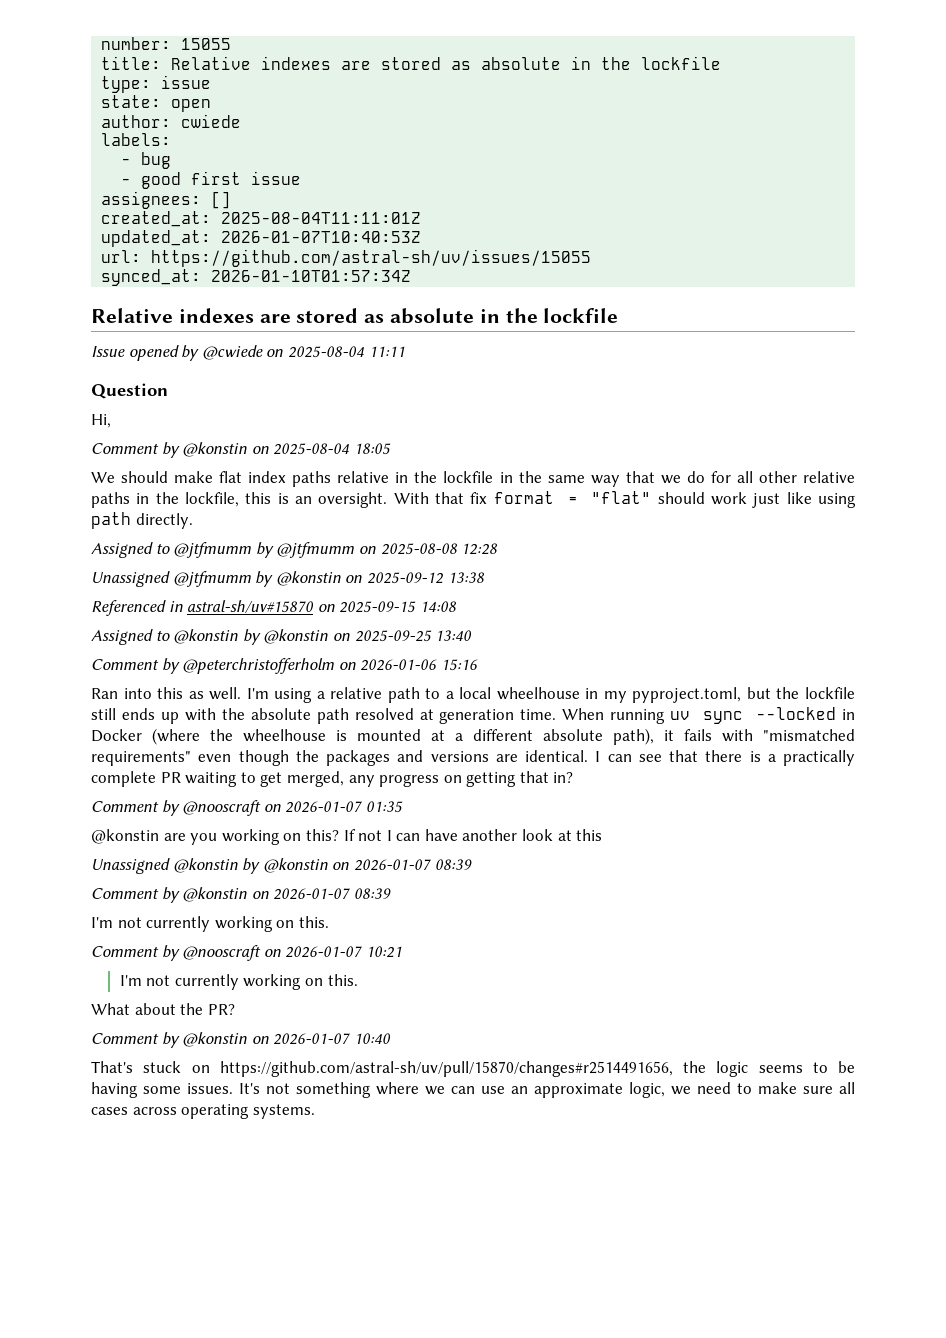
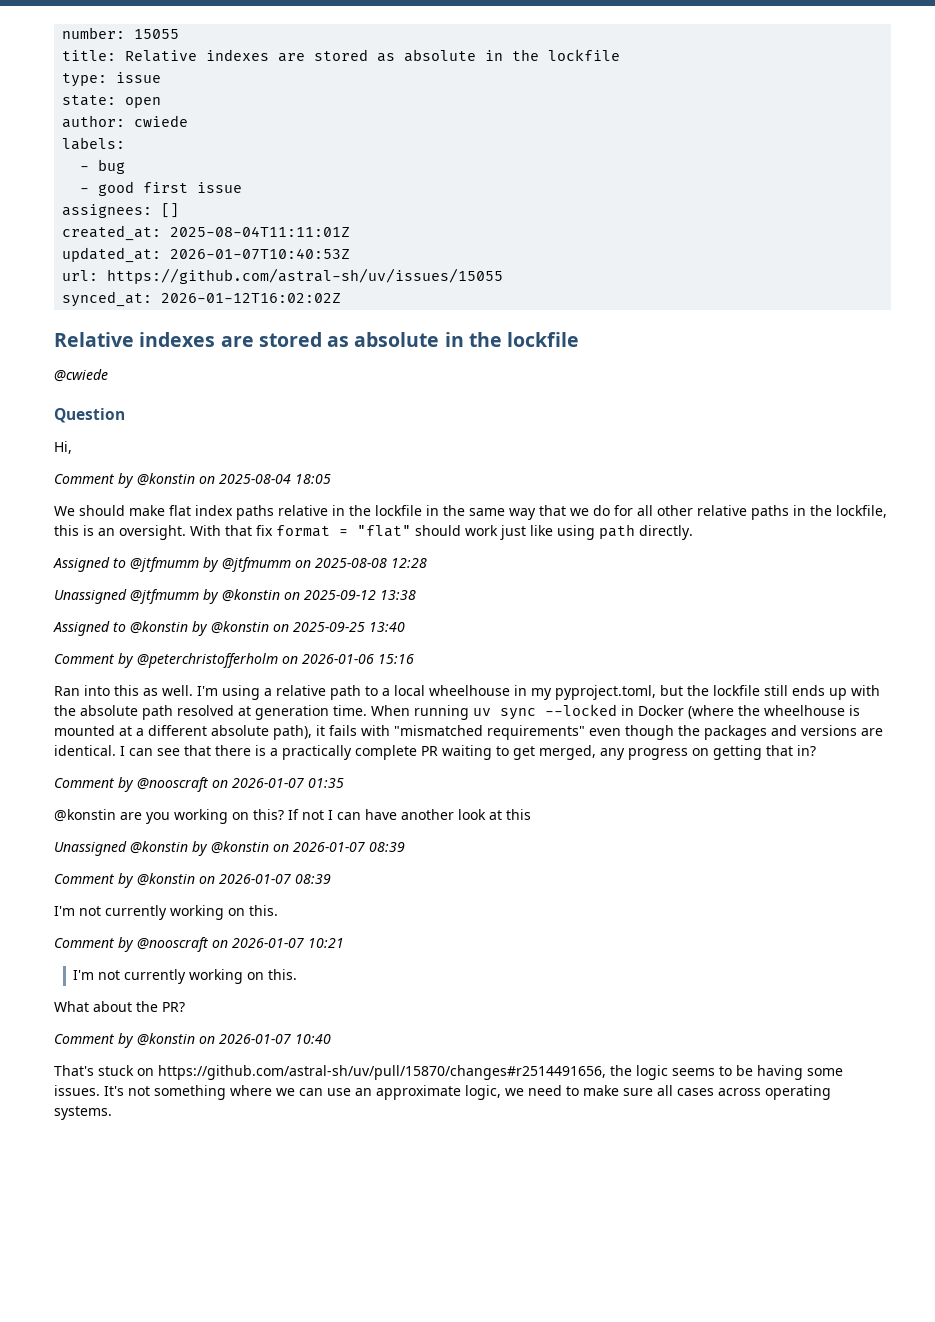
- synced_at: 2026-01-10T01:57:34Z
+ synced_at: 2026-01-12T16:02:02Z
  Relative indexes are stored as absolute in the lockfile
- Issue opened by @cwiede on 2025-08-04 11:11
+ @cwiede
- Referenced in astral-sh/uv#15870 on 2025-09-15 14:08

